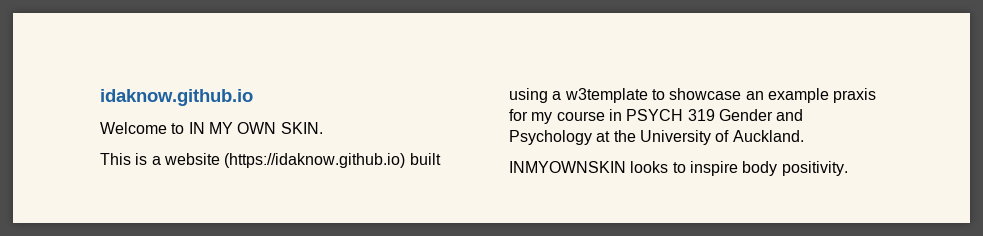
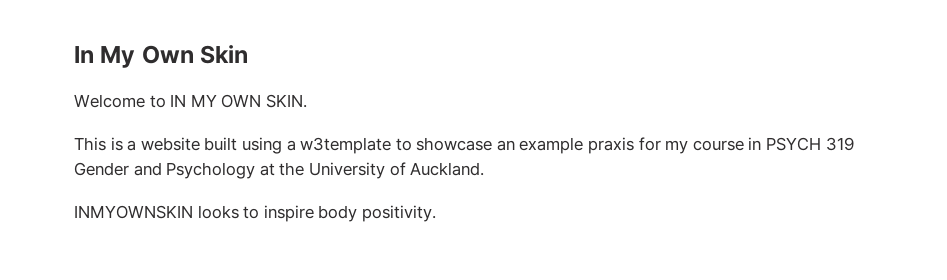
- idaknow.github.io
+ In My Own Skin
- This is a website (https://idaknow.github.io) built using a w3template to showcase an example praxis for my course in PSYCH 319 Gender and Psychology at the University of Auckland.
+ This is a website built using a w3template to showcase an example praxis for my course in PSYCH 319 Gender and Psychology at the University of Auckland.

